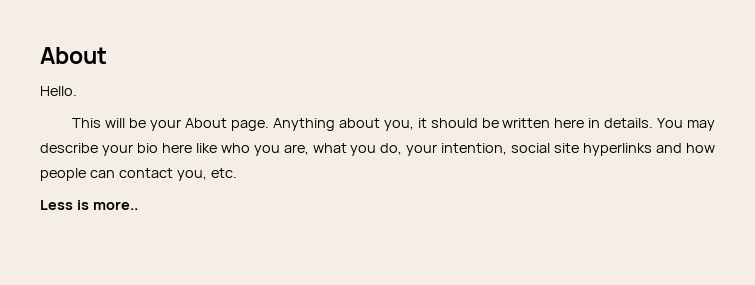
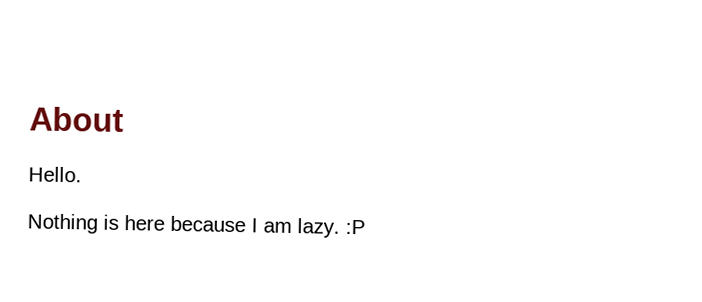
- This will be your About page. Anything about you, it should be written here in details. You may describe your bio here like who you are, what you do, your intention, social site hyperlinks and how people can contact you, etc.
- Less is more..
+ Nothing is here because I am lazy. :P

